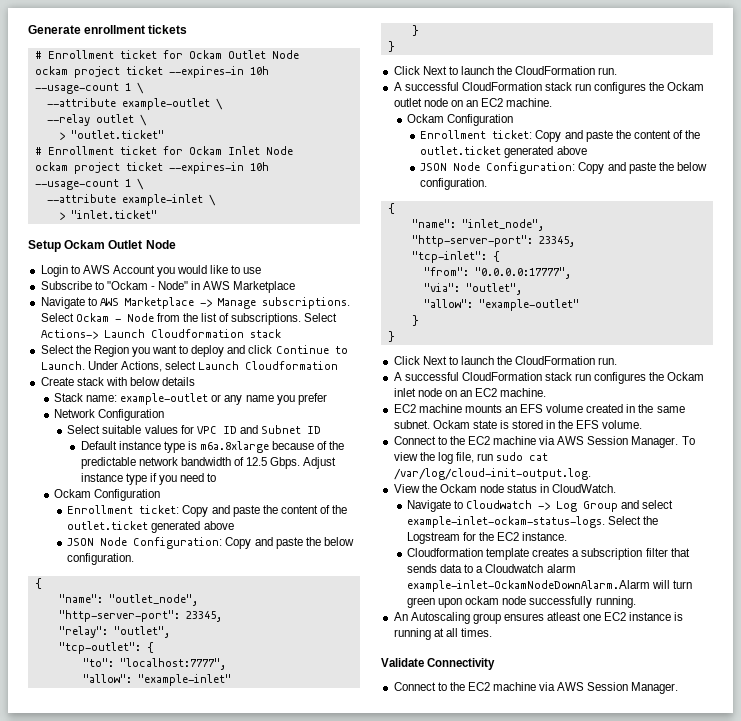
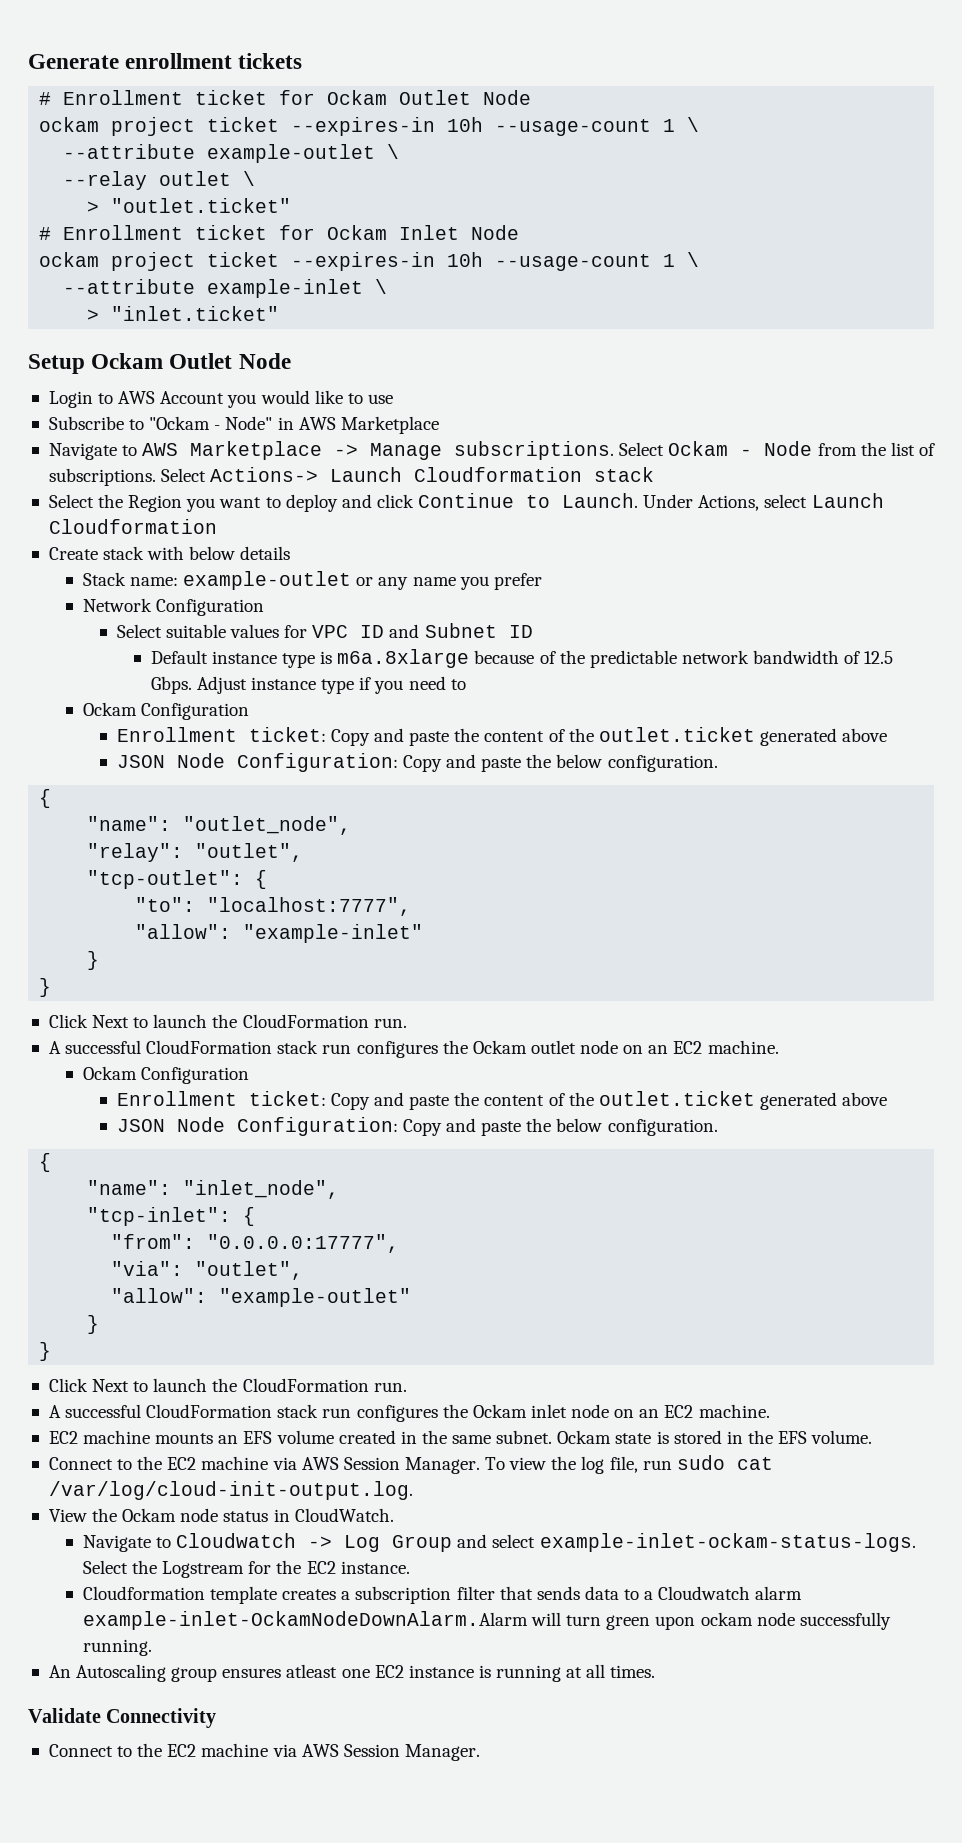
  "name": "outlet_node",
- "http-server-port": 23345,
  "name": "inlet_node",
- "http-server-port": 23345,

